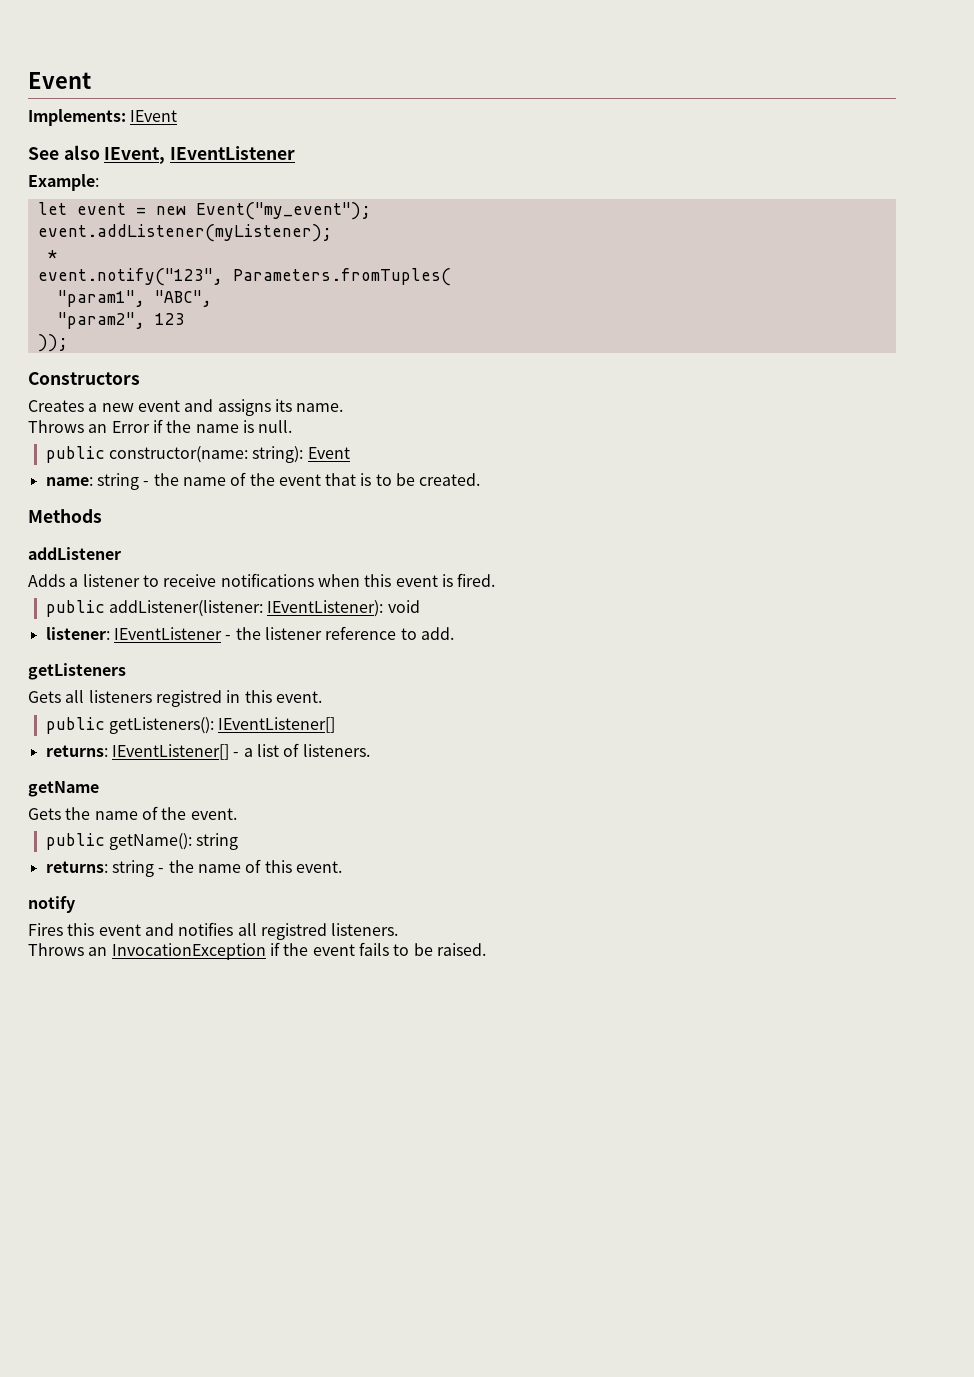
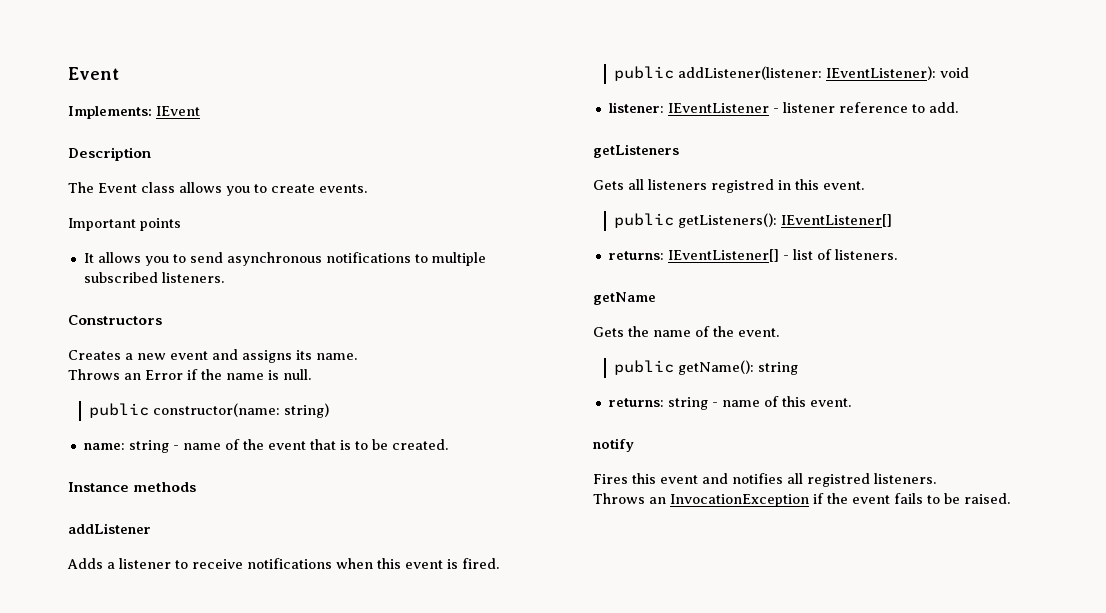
- See also IEvent, IEventListener
- Example:
- let event = new Event("my_event");
- event.addListener(myListener);
- *
- event.notify("123", Parameters.fromTuples(
- "param1", "ABC",
- "param2", 123
- ));
+ Description
+ The Event class allows you to create events.
+ Important points
+ It allows you to send asynchronous notifications to multiple subscribed listeners.
- public constructor(name: string): Event
+ public constructor(name: string)
- name: string - the name of the event that is to be created.
+ name: string - name of the event that is to be created.
- Methods
+ Instance methods
- listener: IEventListener - the listener reference to add.
+ listener: IEventListener - listener reference to add.
- returns: IEventListener[] - a list of listeners.
+ returns: IEventListener[] - list of listeners.
- returns: string - the name of this event.
+ returns: string - name of this event.

